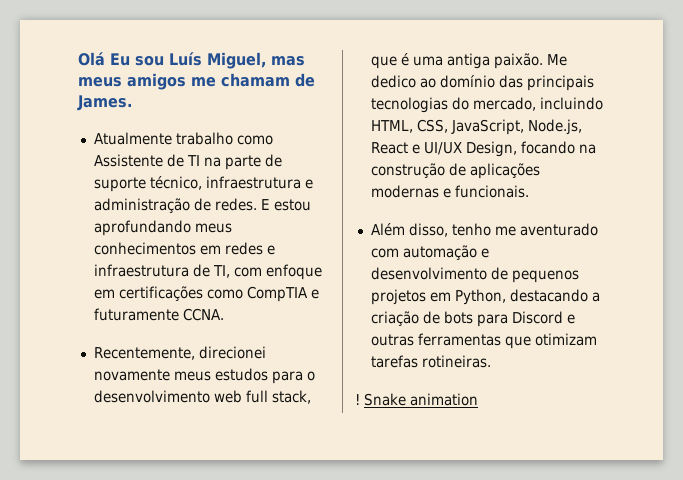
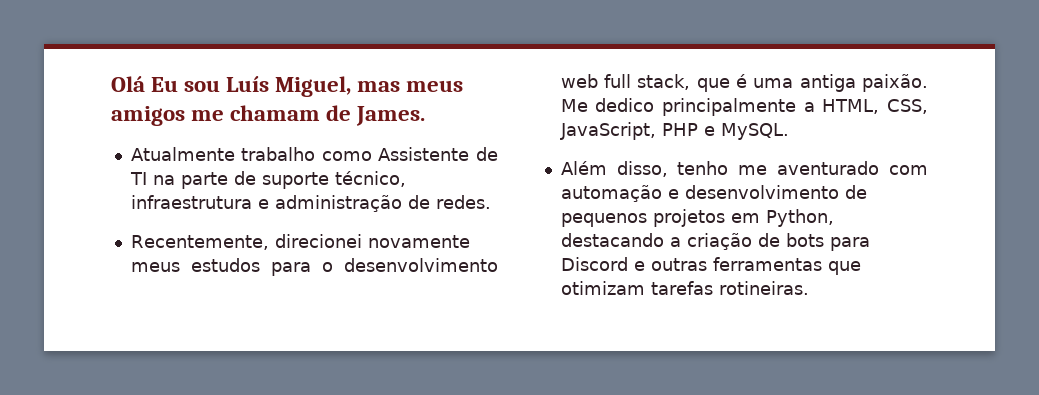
- E estou aprofundando meus conhecimentos em redes e infraestrutura de TI, com enfoque em certificações como CompTIA e futuramente CCNA.
- Me dedico ao domínio das principais tecnologias do mercado, incluindo HTML, CSS, JavaScript, Node.js, React e UI/UX Design, focando na construção de aplicações modernas e funcionais.
+ Me dedico principalmente a HTML, CSS, JavaScript, PHP e MySQL.
- ! Snake animation

